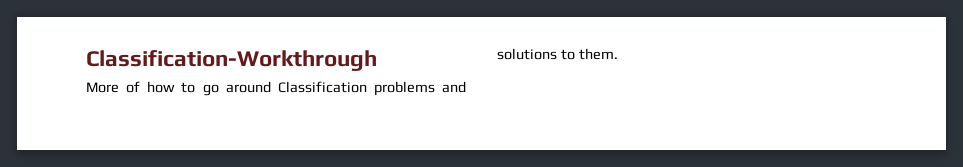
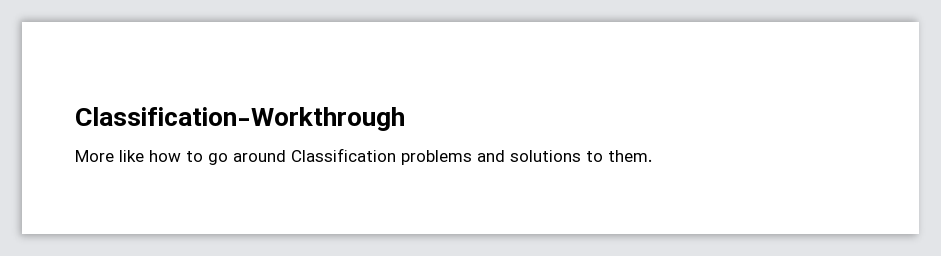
- More of how to go around Classification problems and solutions to them.
+ More like how to go around Classification problems and solutions to them.

